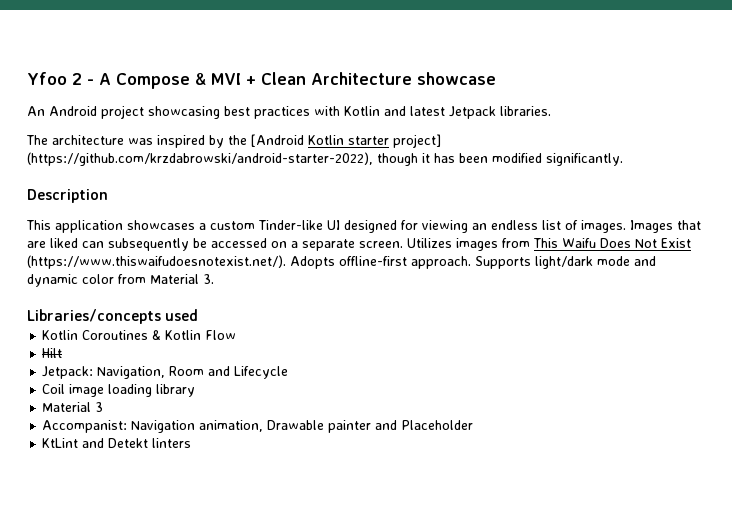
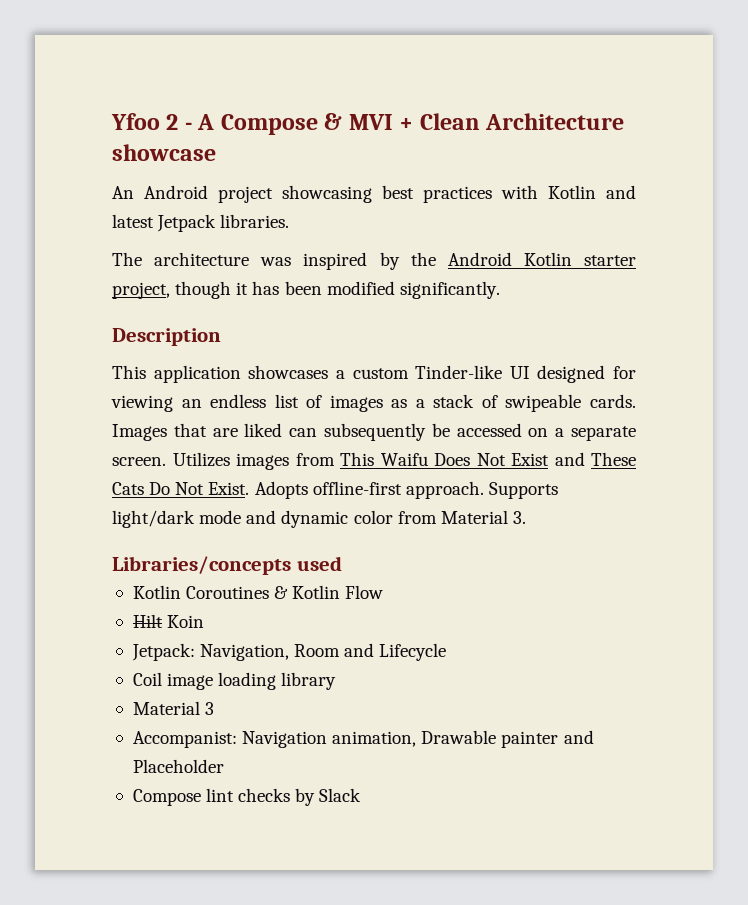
- The architecture was inspired by the [Android Kotlin starter project] (https://github.com/krzdabrowski/android-starter-2022), though it has been modified significantly.
+ The architecture was inspired by the Android Kotlin starter project, though it has been modified significantly.
- This application showcases a custom Tinder-like UI designed for viewing an endless list of images.
+ This application showcases a custom Tinder-like UI designed for viewing an endless list of images as a stack of swipeable cards.
- Utilizes images from This Waifu Does Not Exist (https://www.thiswaifudoesnotexist.net/). Adopts offline-first approach.
+ Utilizes images from This Waifu Does Not Exist and These Cats Do Not Exist. Adopts offline-first approach.
- Hilt
+ Hilt Koin
- KtLint and Detekt linters
+ Compose lint checks by Slack

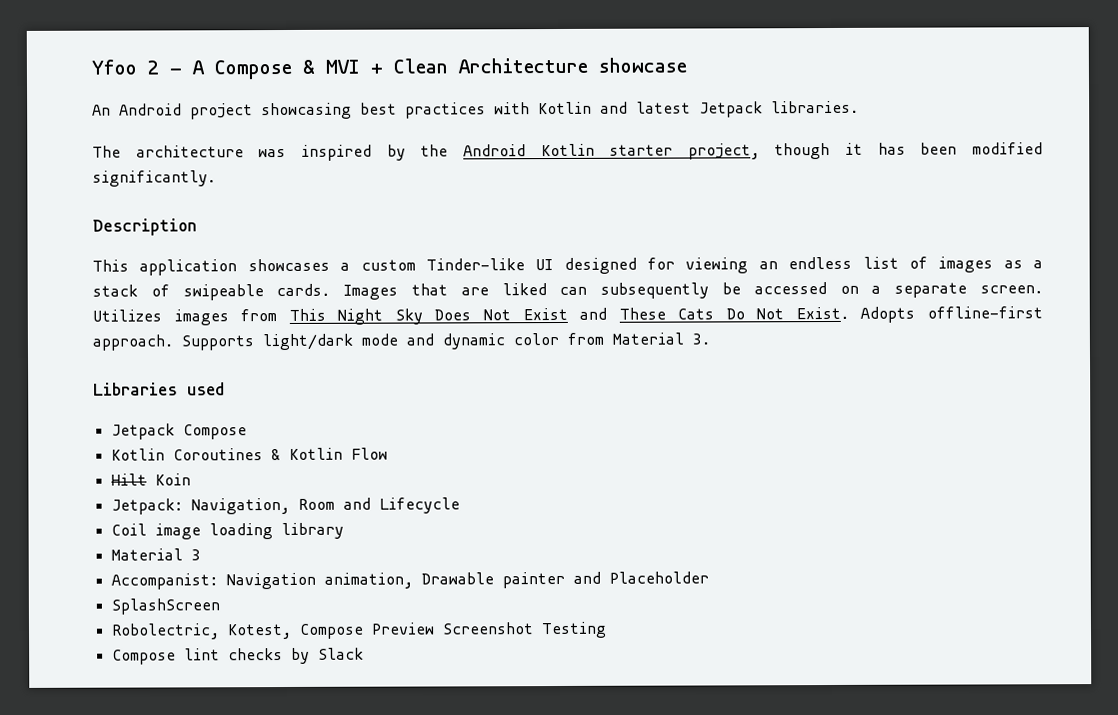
- Utilizes images from This Waifu Does Not Exist and These Cats Do Not Exist.
+ Utilizes images from This Night Sky Does Not Exist and These Cats Do Not Exist.
- Libraries/concepts used
+ Libraries used
+ Jetpack Compose
+ SplashScreen
+ Robolectric, Kotest, Compose Preview Screenshot Testing

